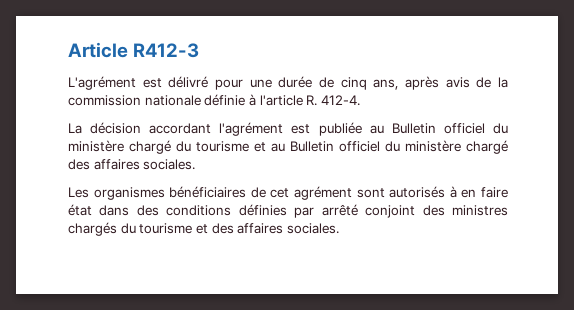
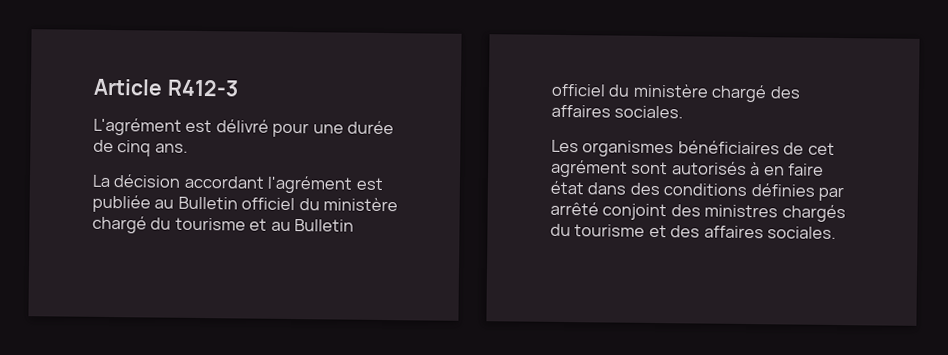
- L'agrément est délivré pour une durée de cinq ans, après avis de la commission nationale définie à l'article R. 412-4.
+ L'agrément est délivré pour une durée de cinq ans.

